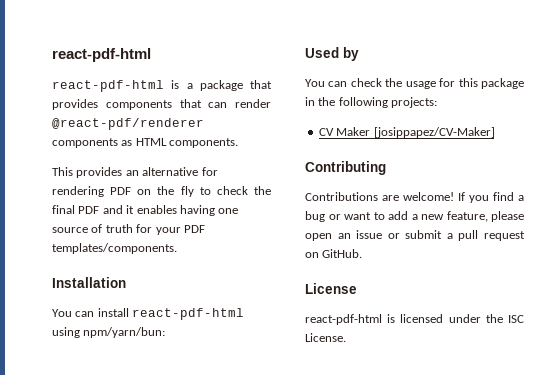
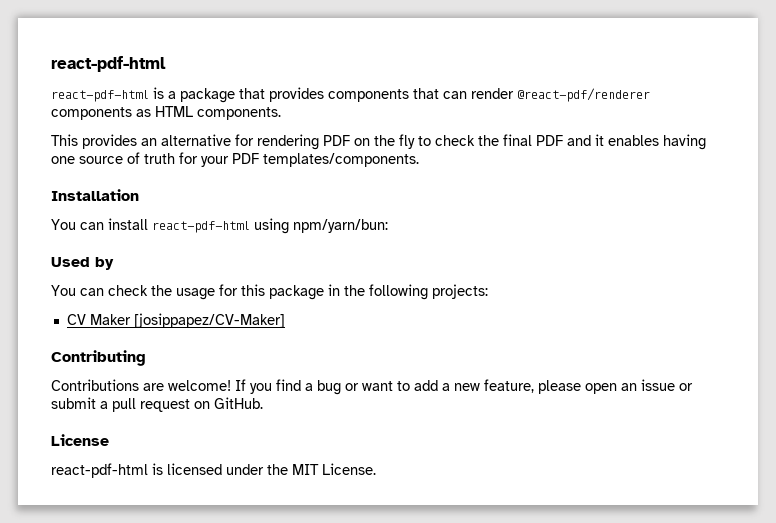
- react-pdf-html is licensed under the ISC License.
+ react-pdf-html is licensed under the MIT License.

